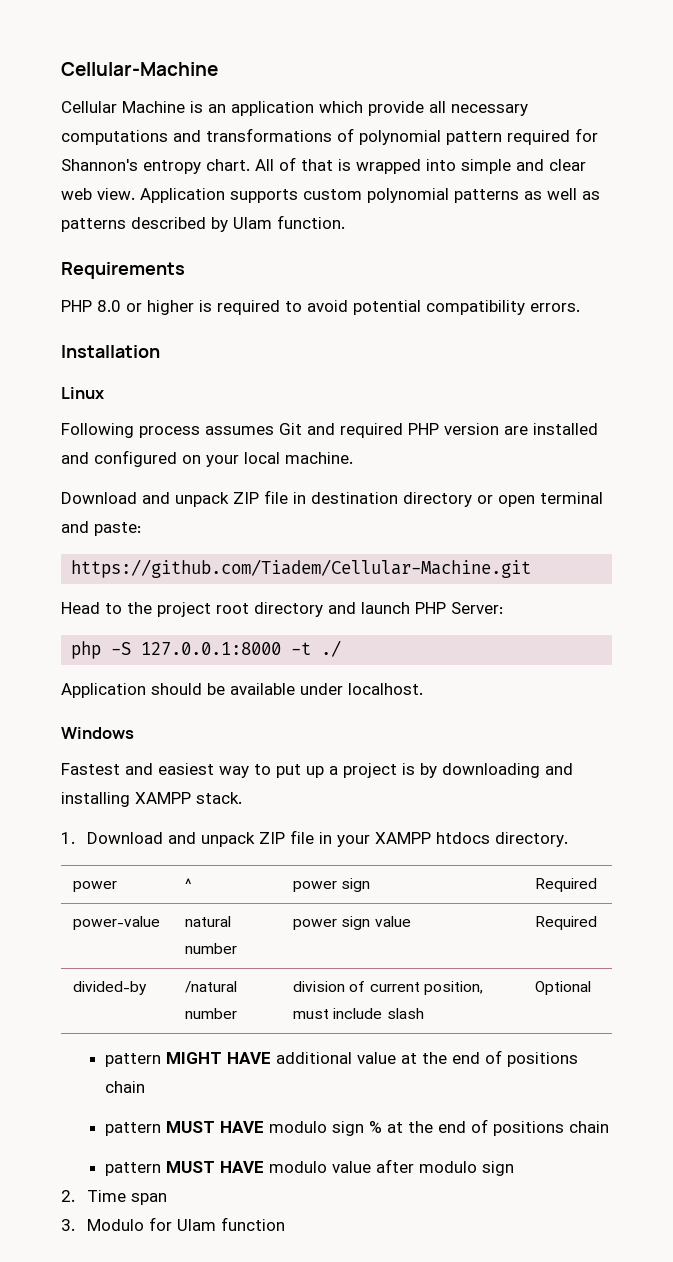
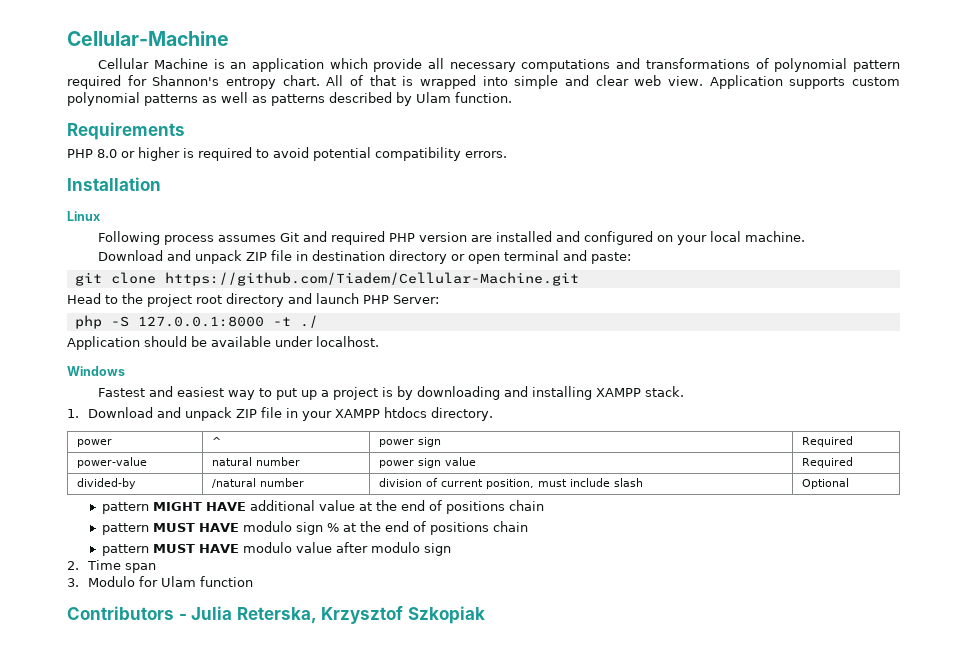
- https://github.com/Tiadem/Cellular-Machine.git
+ git clone https://github.com/Tiadem/Cellular-Machine.git
+ Contributors - Julia Reterska, Krzysztof Szkopiak

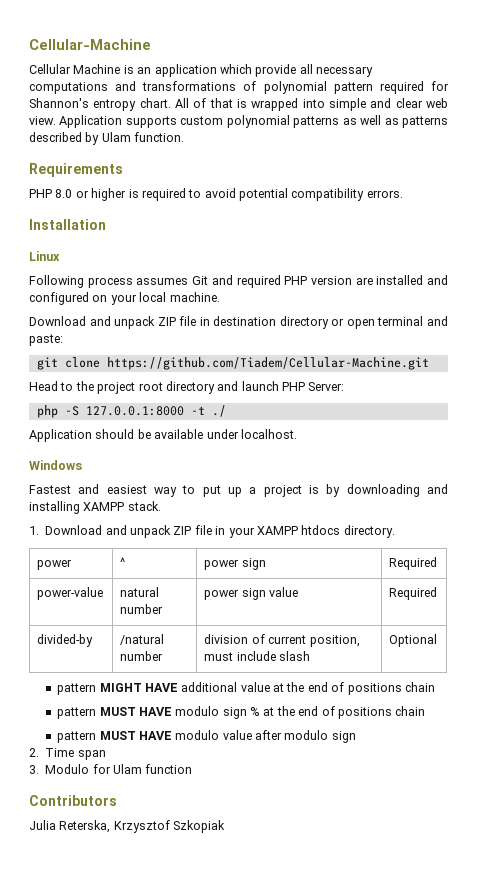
- Contributors - Julia Reterska, Krzysztof Szkopiak
+ Contributors
+ Julia Reterska, Krzysztof Szkopiak

